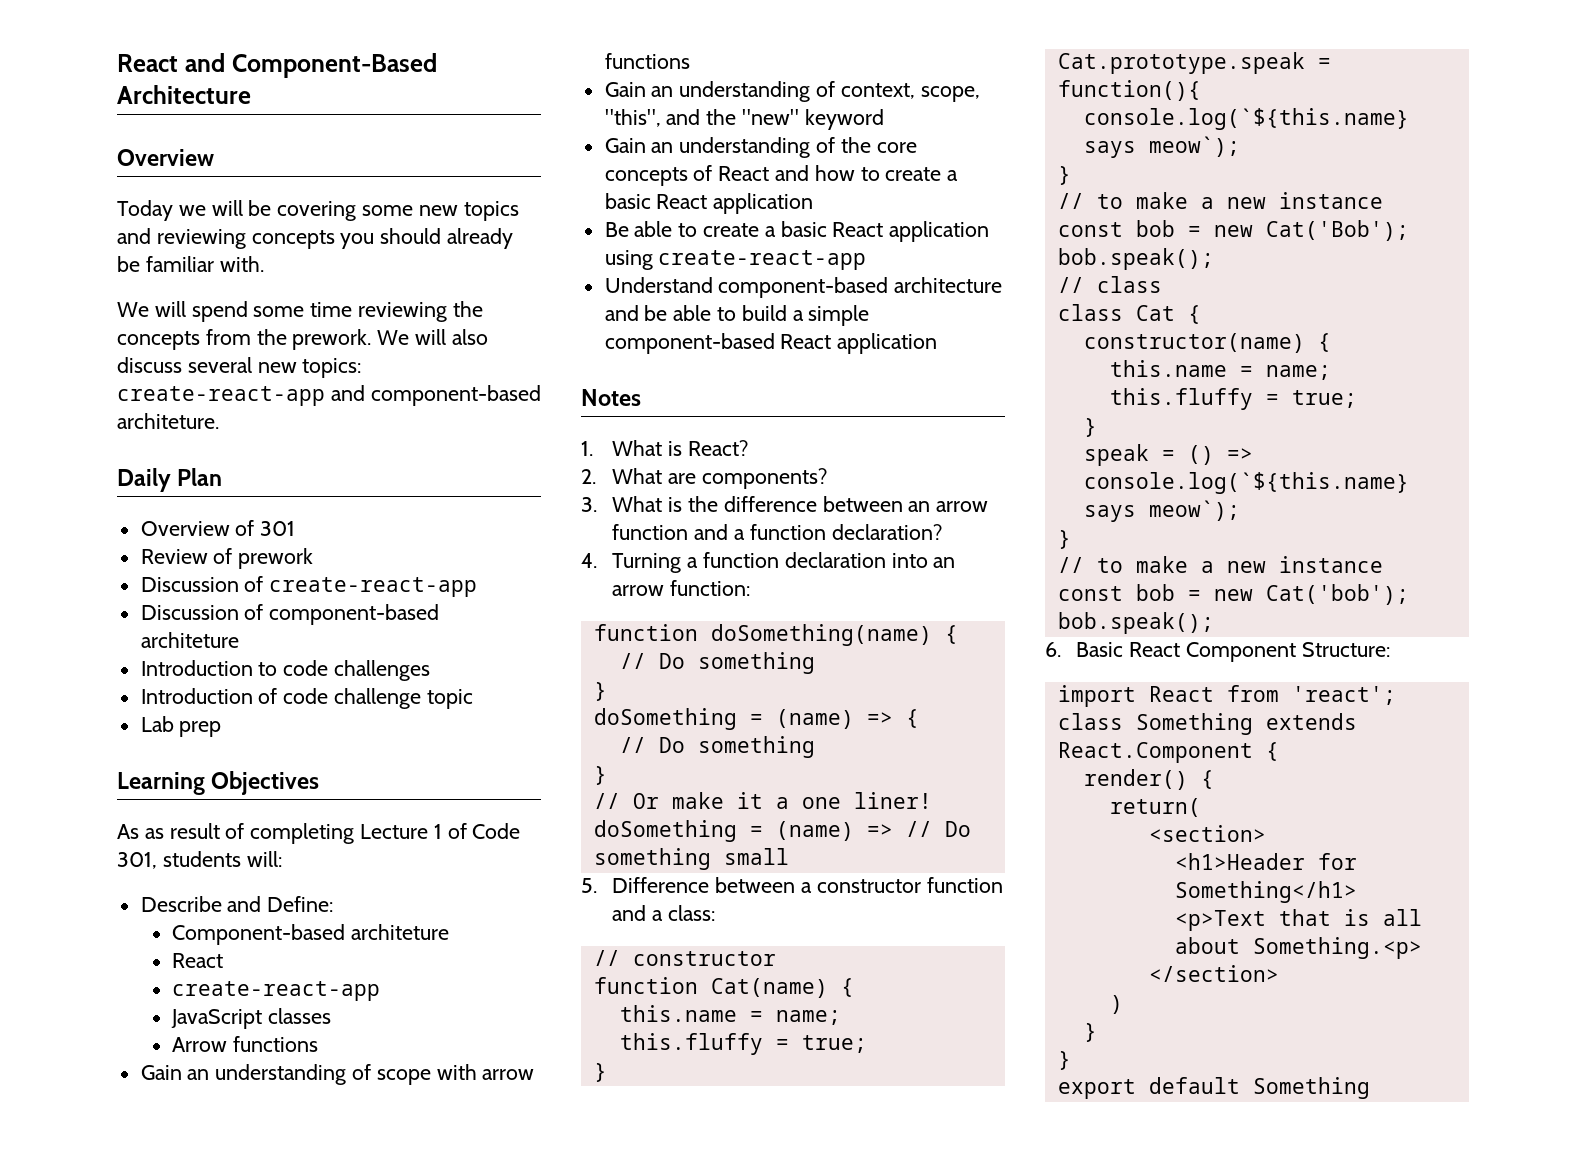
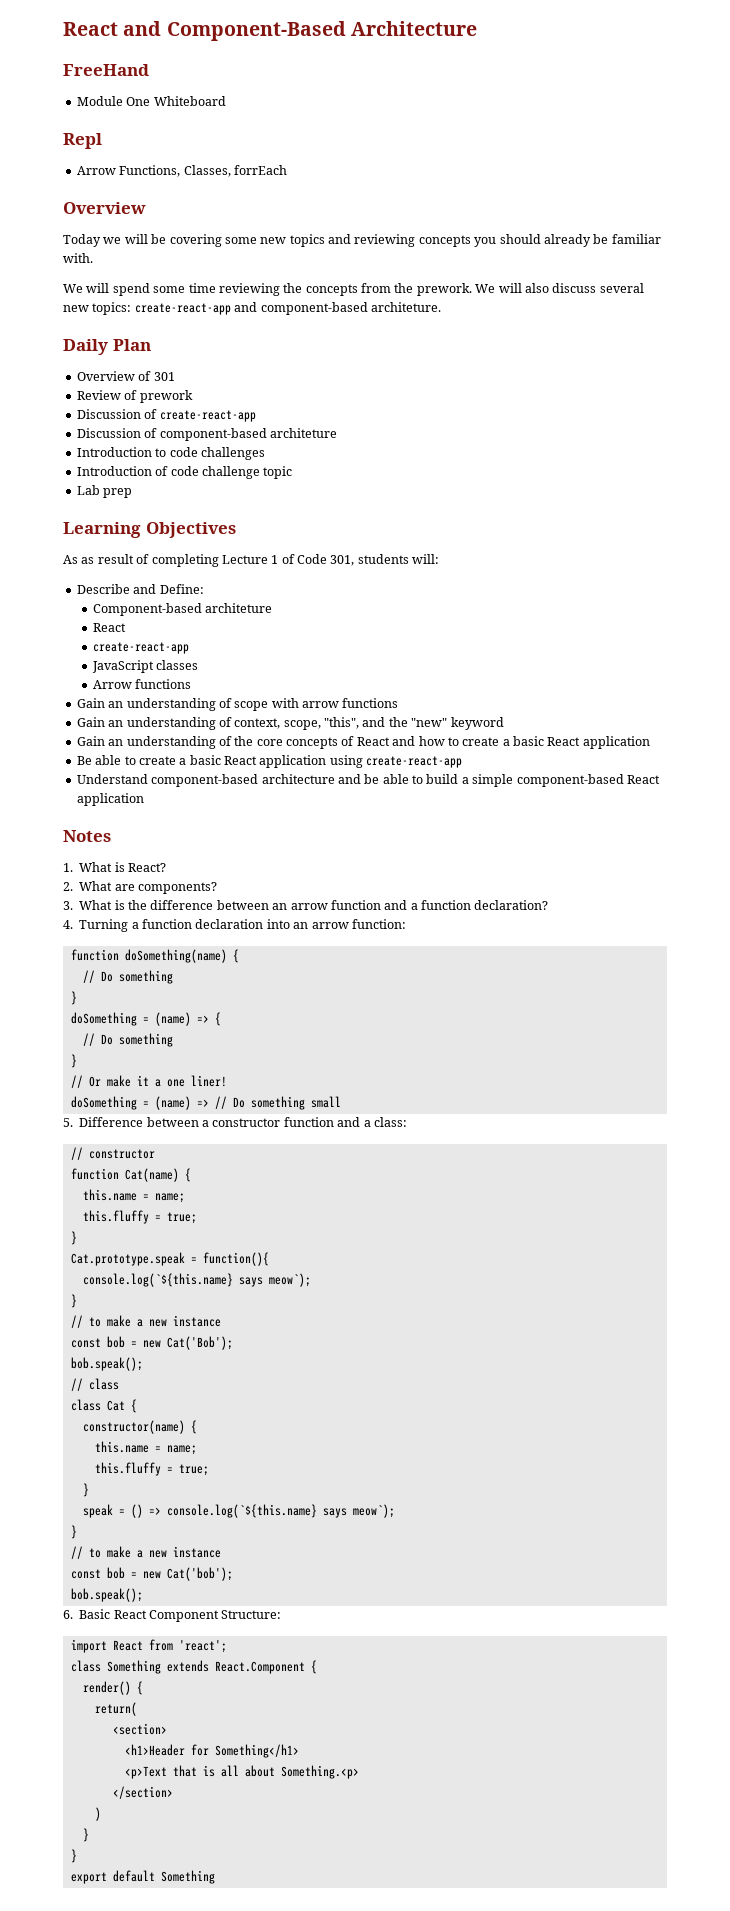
+ FreeHand
+ Module One Whiteboard
+ Repl
+ Arrow Functions, Classes, forrEach

